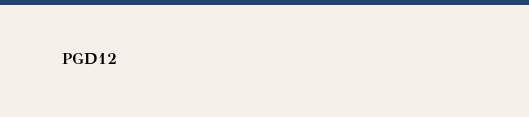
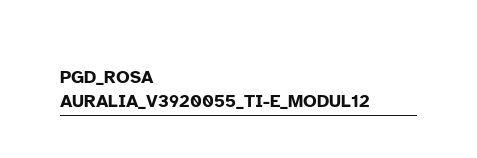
- PGD12
+ PGD_ROSA AURALIA_V3920055_TI-E_MODUL12

